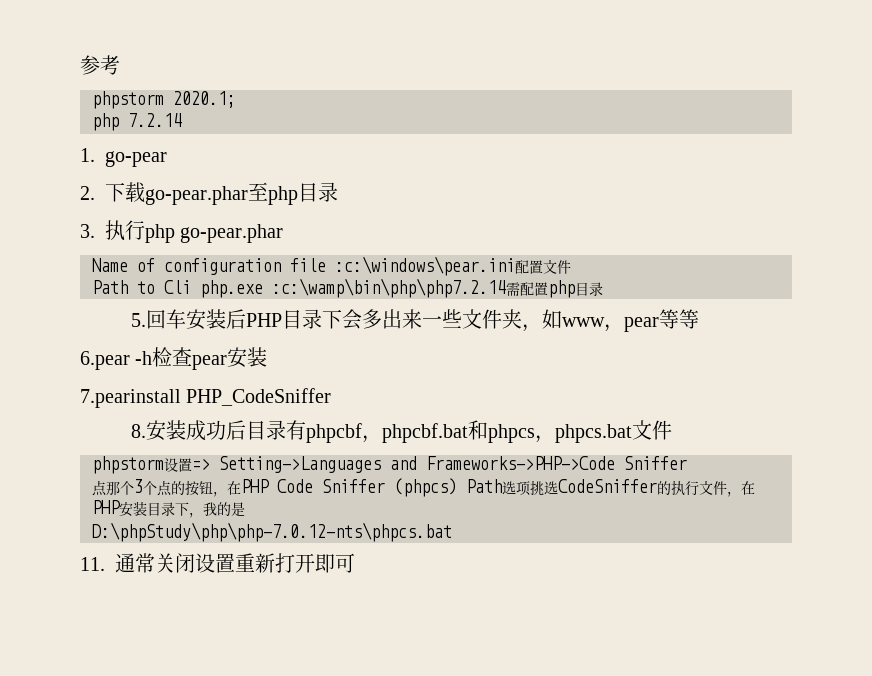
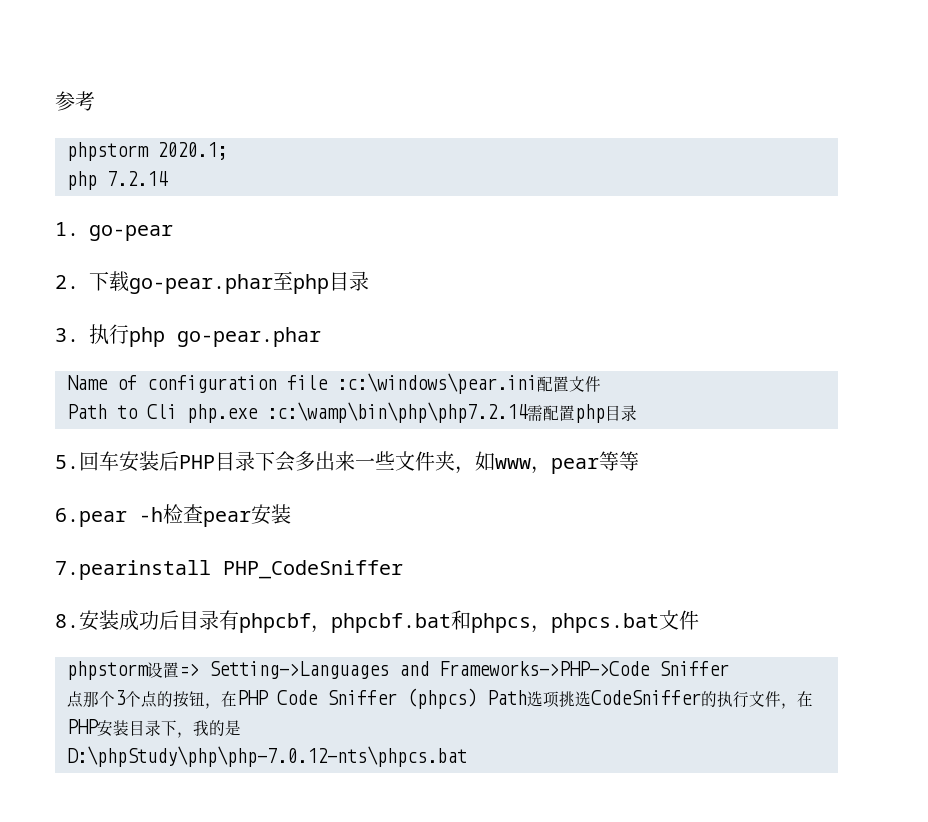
- 11.通常关闭设置重新打开即可

